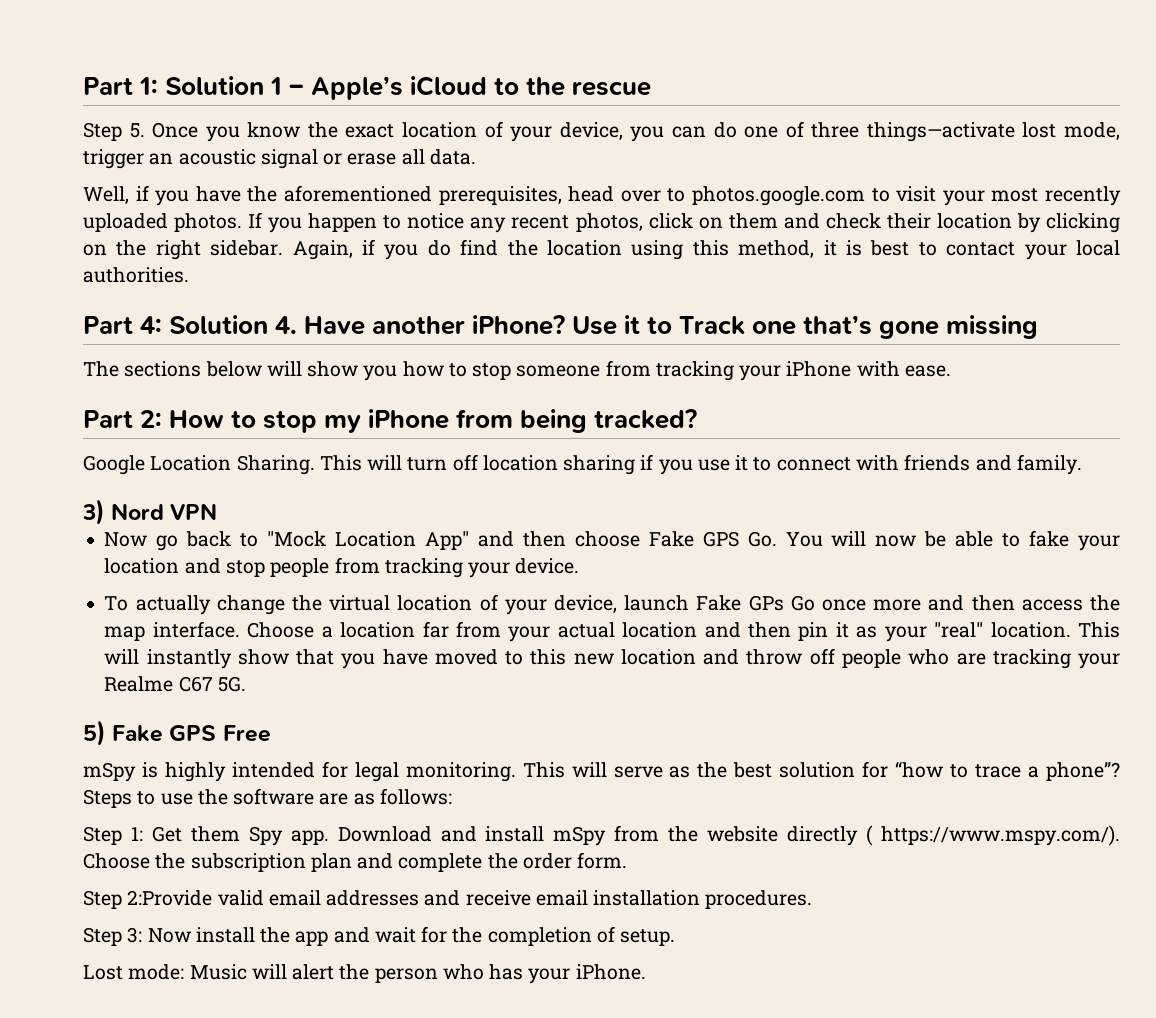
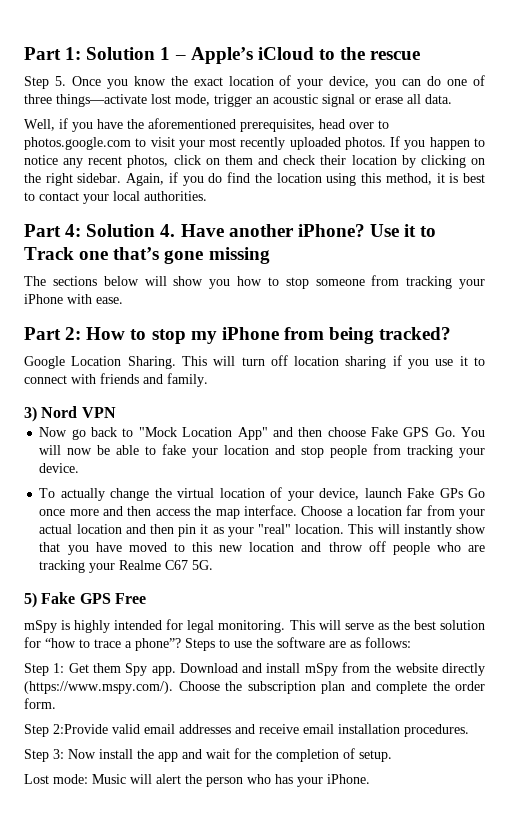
- Download and install mSpy from the website directly ( https://www.mspy.com/). Choose the subscription plan and complete the order form.
+ Download and install mSpy from the website directly (https://www.mspy.com/). Choose the subscription plan and complete the order form.

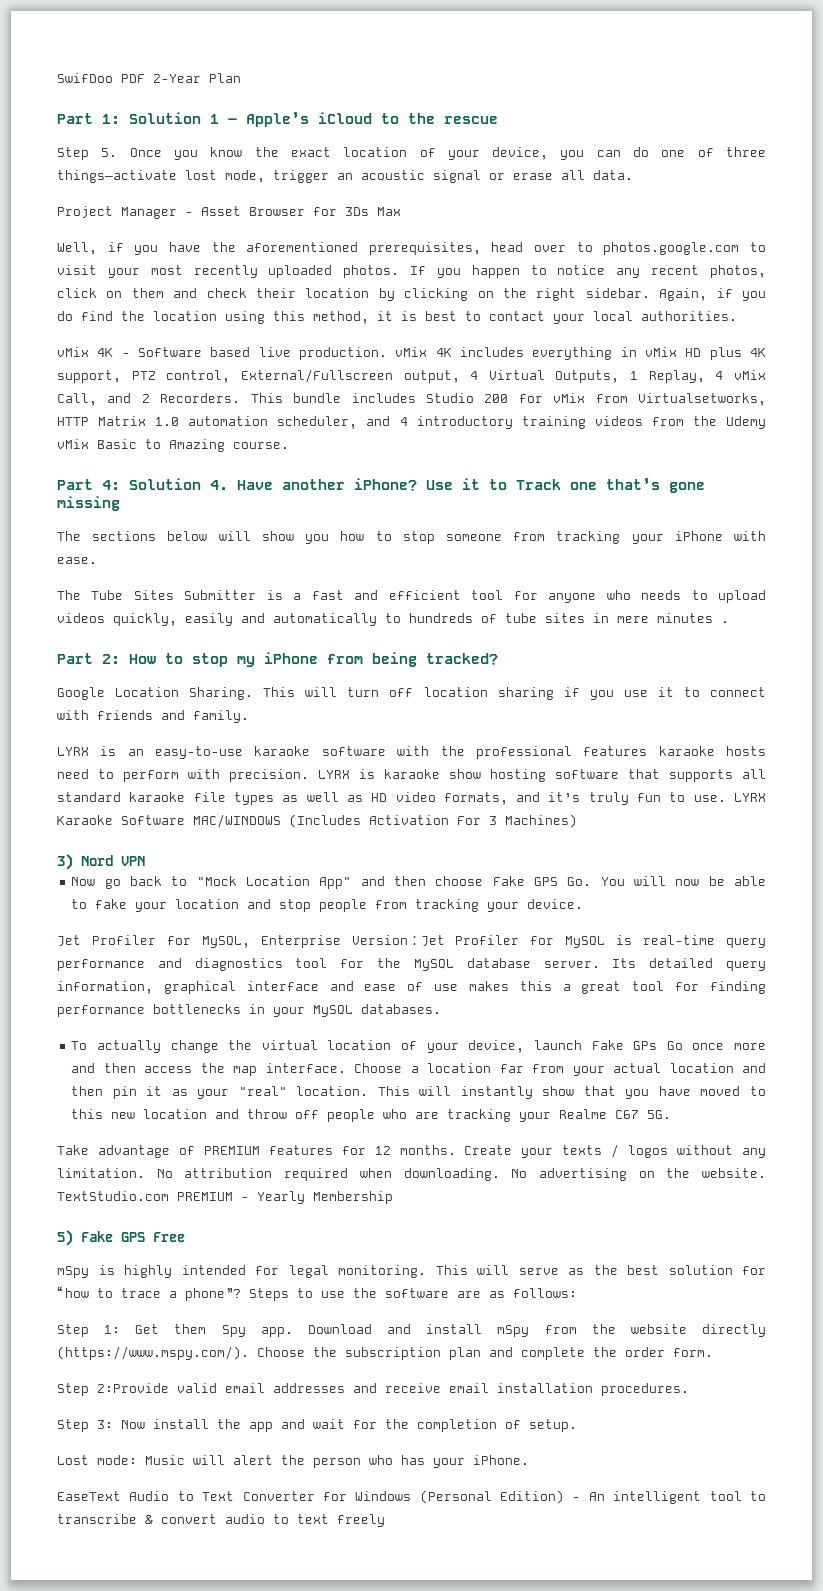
+ SwifDoo PDF 2-Year Plan
+ Project Manager - Asset Browser for 3Ds Max
+ vMix 4K - Software based live production. vMix 4K includes everything in vMix HD plus 4K support, PTZ control, External/Fullscreen output, 4 Virtual Outputs, 1 Replay, 4 vMix Call, and 2 Recorders. This bundle includes Studio 200 for vMix from Virtualsetworks, HTTP Matrix 1.0 automation scheduler, and 4 introductory training videos from the Udemy vMix Basic to Amazing course.
+ The Tube Sites Submitter is a fast and efficient tool for anyone who needs to upload videos quickly, easily and automatically to hundreds of tube sites in mere minutes .
+ LYRX is an easy-to-use karaoke software with the professional features karaoke hosts need to perform with precision. LYRX is karaoke show hosting software that supports all standard karaoke file types as well as HD video formats, and it’s truly fun to use. LYRX Karaoke Software MAC/WINDOWS (Includes Activation For 3 Machines)
+ Jet Profiler for MySQL, Enterprise Version：Jet Profiler for MySQL is real-time query performance and diagnostics tool for the MySQL database server. Its detailed query information, graphical interface and ease of use makes this a great tool for finding performance bottlenecks in your MySQL databases.
+ Take advantage of PREMIUM features for 12 months. Create your texts / logos without any limitation. No attribution required when downloading. No advertising on the website. TextStudio.com PREMIUM - Yearly Membership
+ EaseText Audio to Text Converter for Windows (Personal Edition) - An intelligent tool to transcribe & convert audio to text freely

